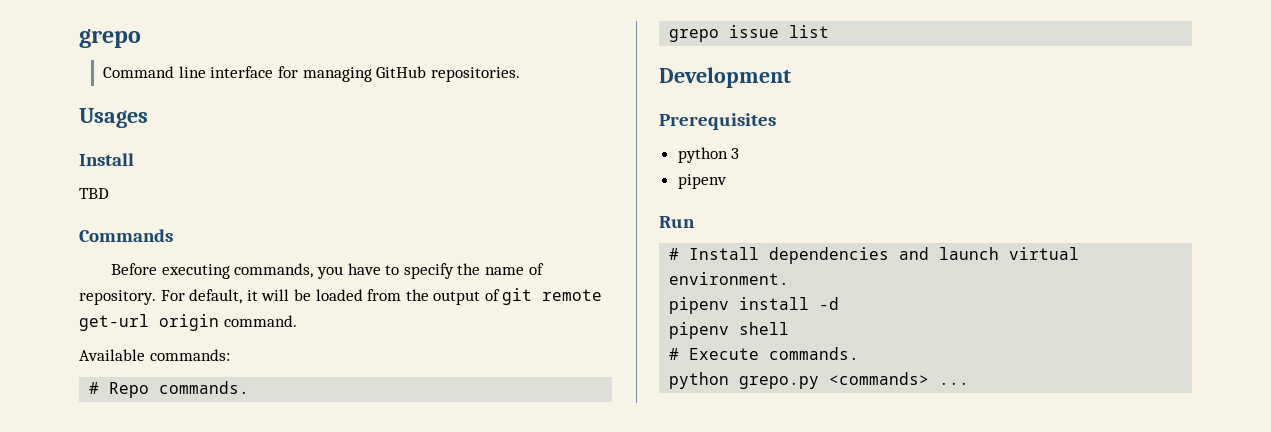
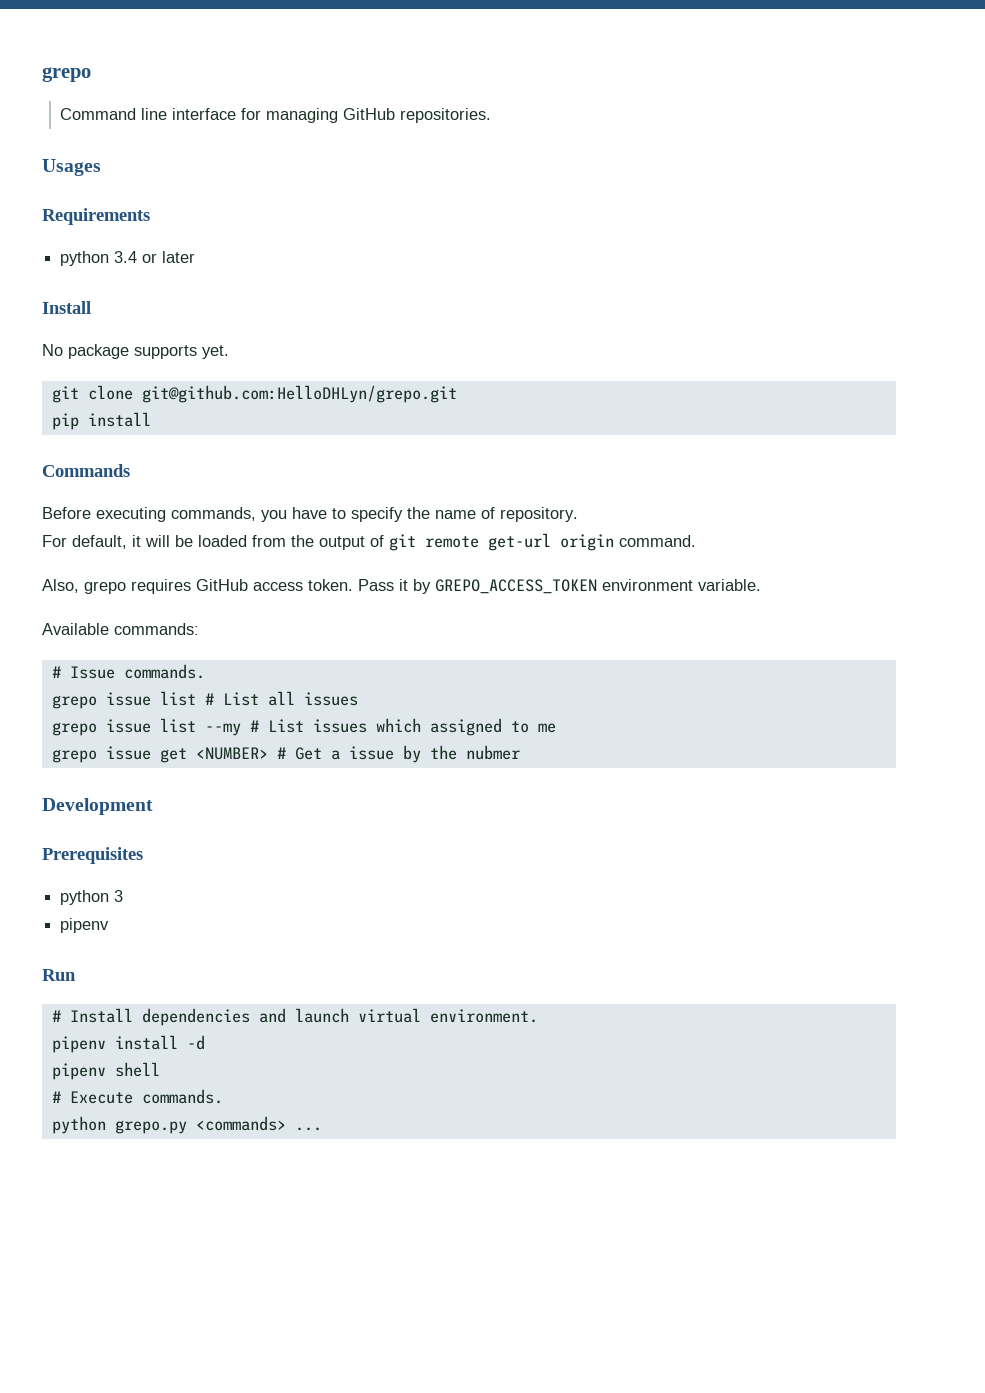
  Usages
+ Requirements
+ python 3.4 or later
  Install
- TBD
+ No package supports yet.
+ git clone git@github.com:HelloDHLyn/grepo.git
+ pip install
- Before executing commands, you have to specify the name of repository. For default, it will be loaded from the output of git remote get-url origin command.
+ Before executing commands, you have to specify the name of repository.
+ For default, it will be loaded from the output of git remote get-url origin command.
+ Also, grepo requires GitHub access token. Pass it by GREPO_ACCESS_TOKEN environment variable.
- # Repo commands.
+ # Issue commands.
- grepo issue list
+ grepo issue list # List all issues
+ grepo issue list --my # List issues which assigned to me
+ grepo issue get <NUMBER> # Get a issue by the nubmer

